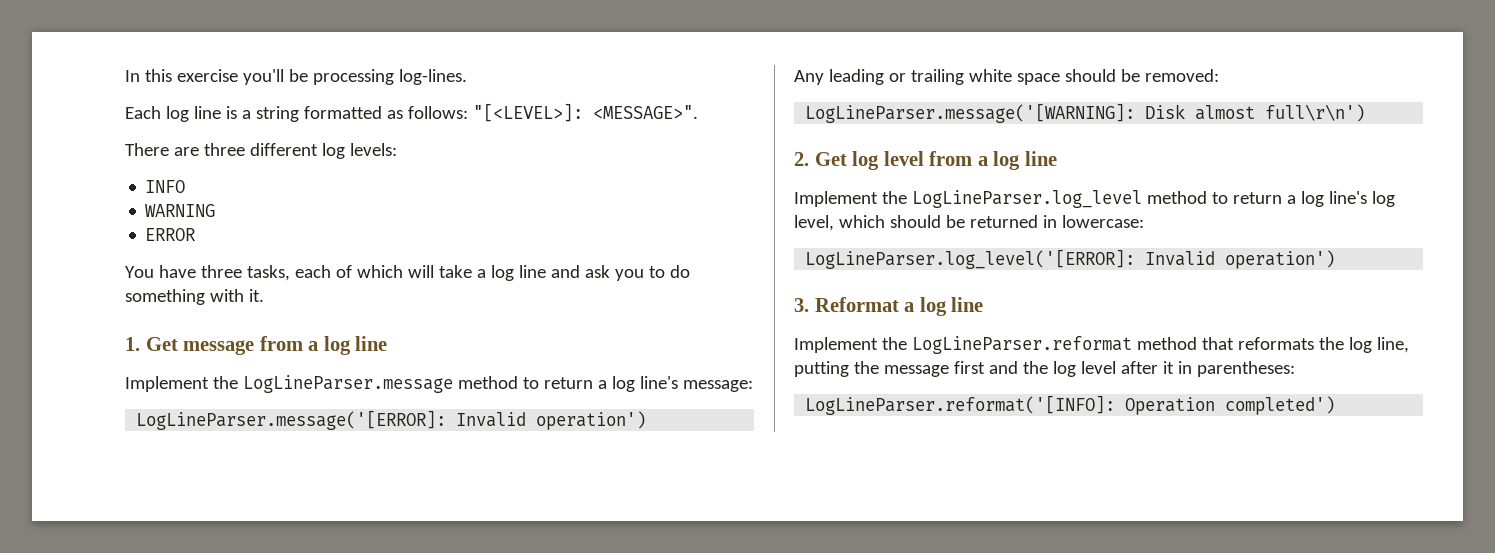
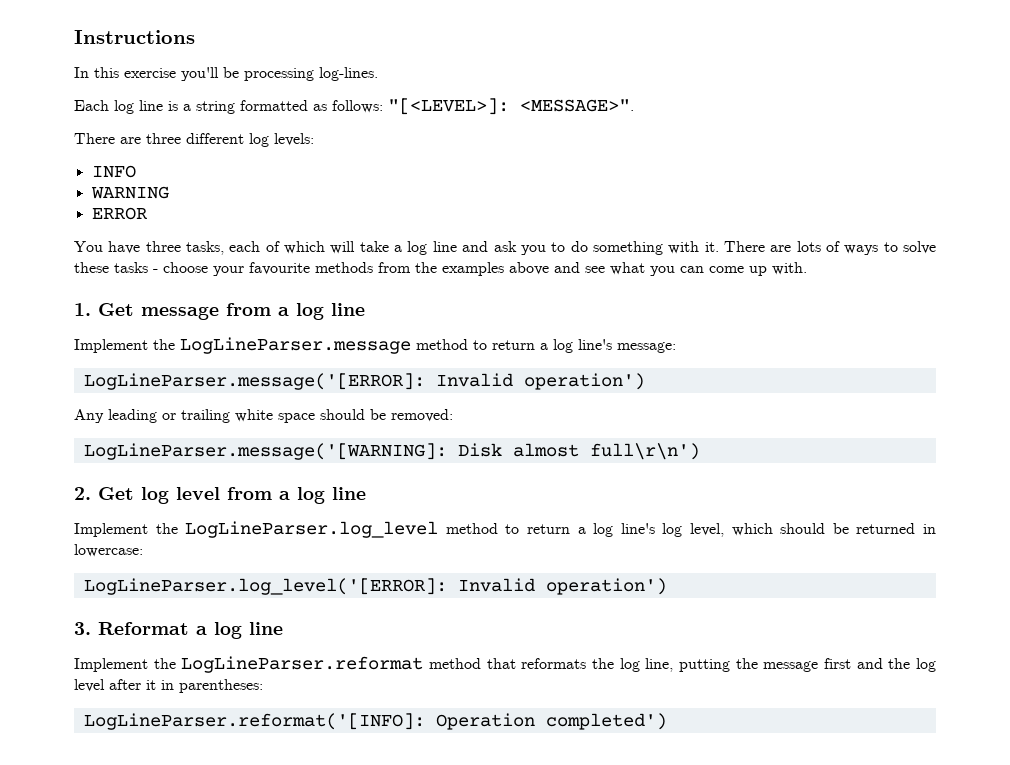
+ Instructions
+ There are lots of ways to solve these tasks - choose your favourite methods from the examples above and see what you can come up with.

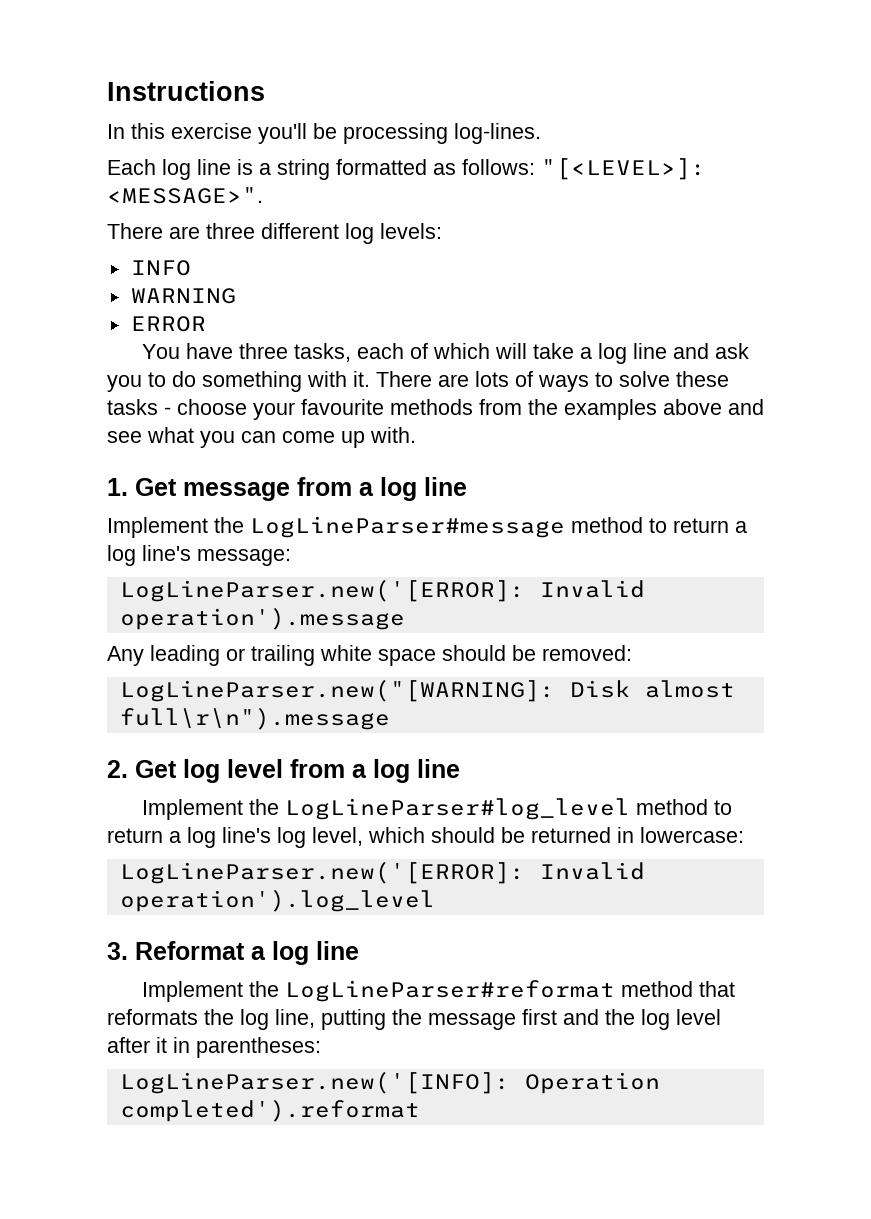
- Implement the LogLineParser.message method to return a log line's message:
+ Implement the LogLineParser#message method to return a log line's message:
- LogLineParser.message('[ERROR]: Invalid operation')
+ LogLineParser.new('[ERROR]: Invalid operation').message
- LogLineParser.message('[WARNING]: Disk almost full\r\n')
+ LogLineParser.new("[WARNING]: Disk almost full\r\n").message
- Implement the LogLineParser.log_level method to return a log line's log level, which should be returned in lowercase:
+ Implement the LogLineParser#log_level method to return a log line's log level, which should be returned in lowercase:
- LogLineParser.log_level('[ERROR]: Invalid operation')
+ LogLineParser.new('[ERROR]: Invalid operation').log_level
- Implement the LogLineParser.reformat method that reformats the log line, putting the message first and the log level after it in parentheses:
+ Implement the LogLineParser#reformat method that reformats the log line, putting the message first and the log level after it in parentheses:
- LogLineParser.reformat('[INFO]: Operation completed')
+ LogLineParser.new('[INFO]: Operation completed').reformat

